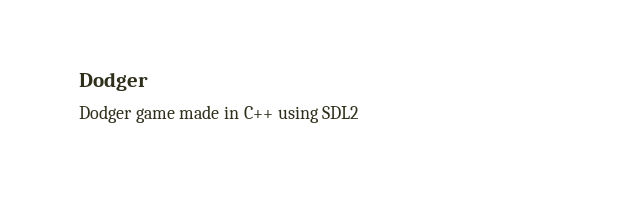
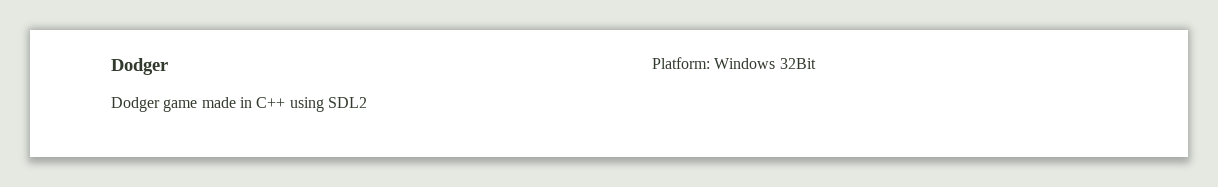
+ Platform: Windows 32Bit

